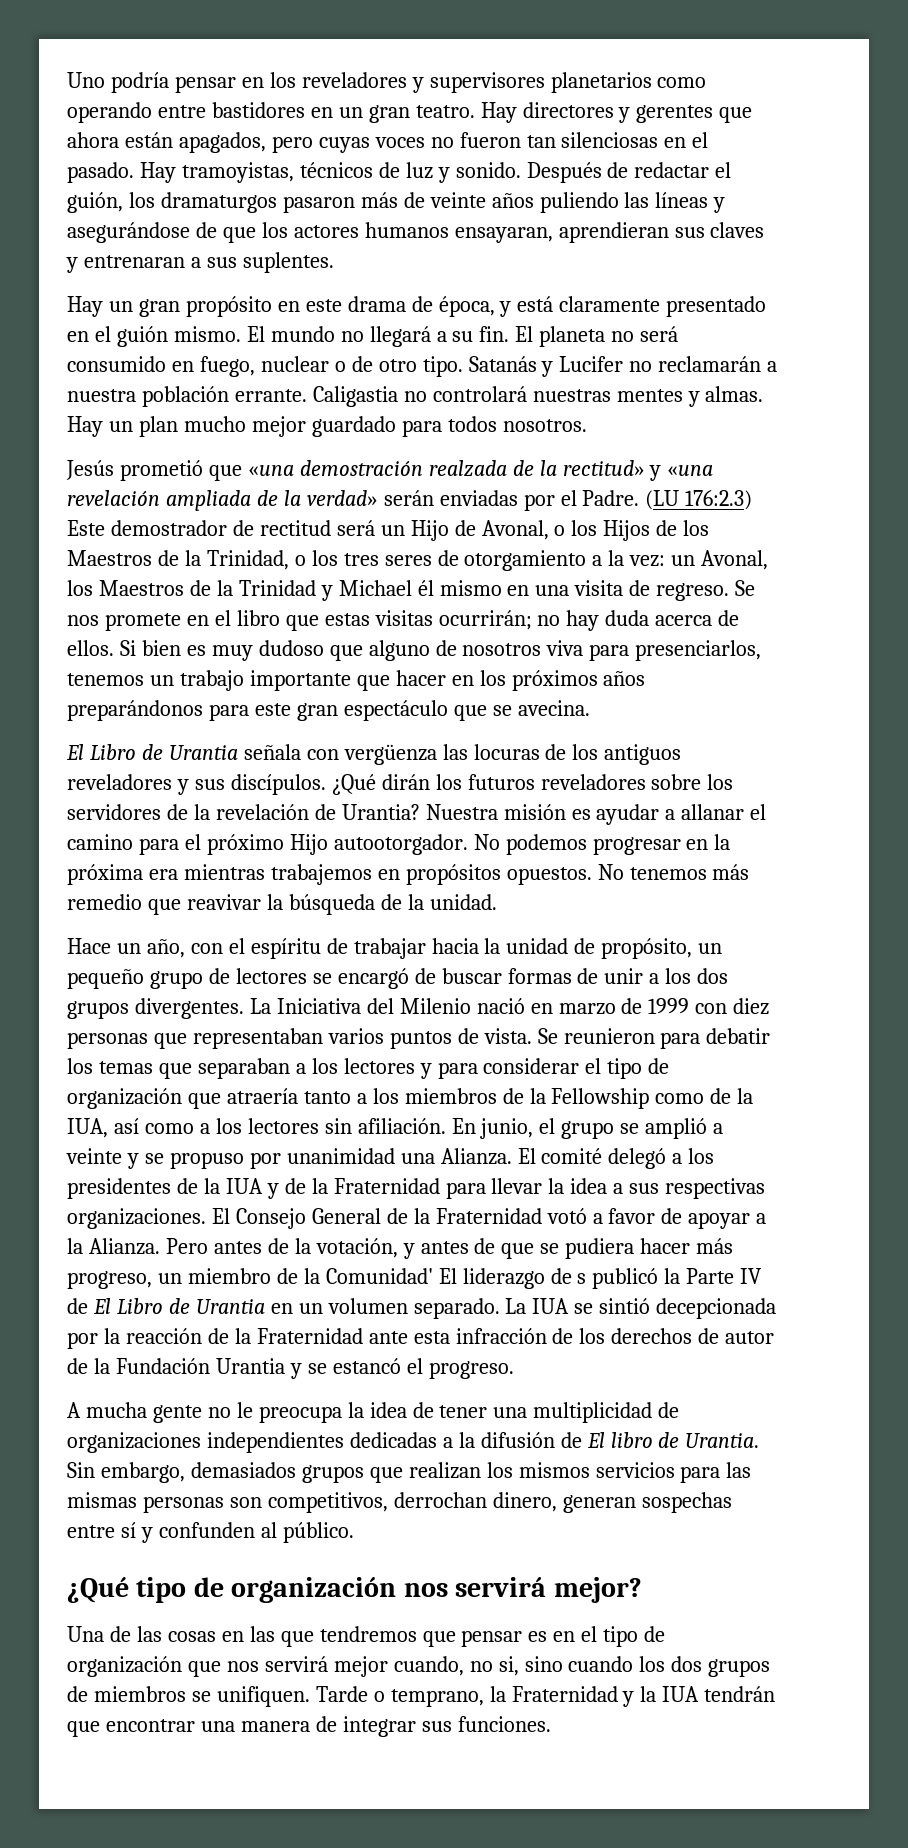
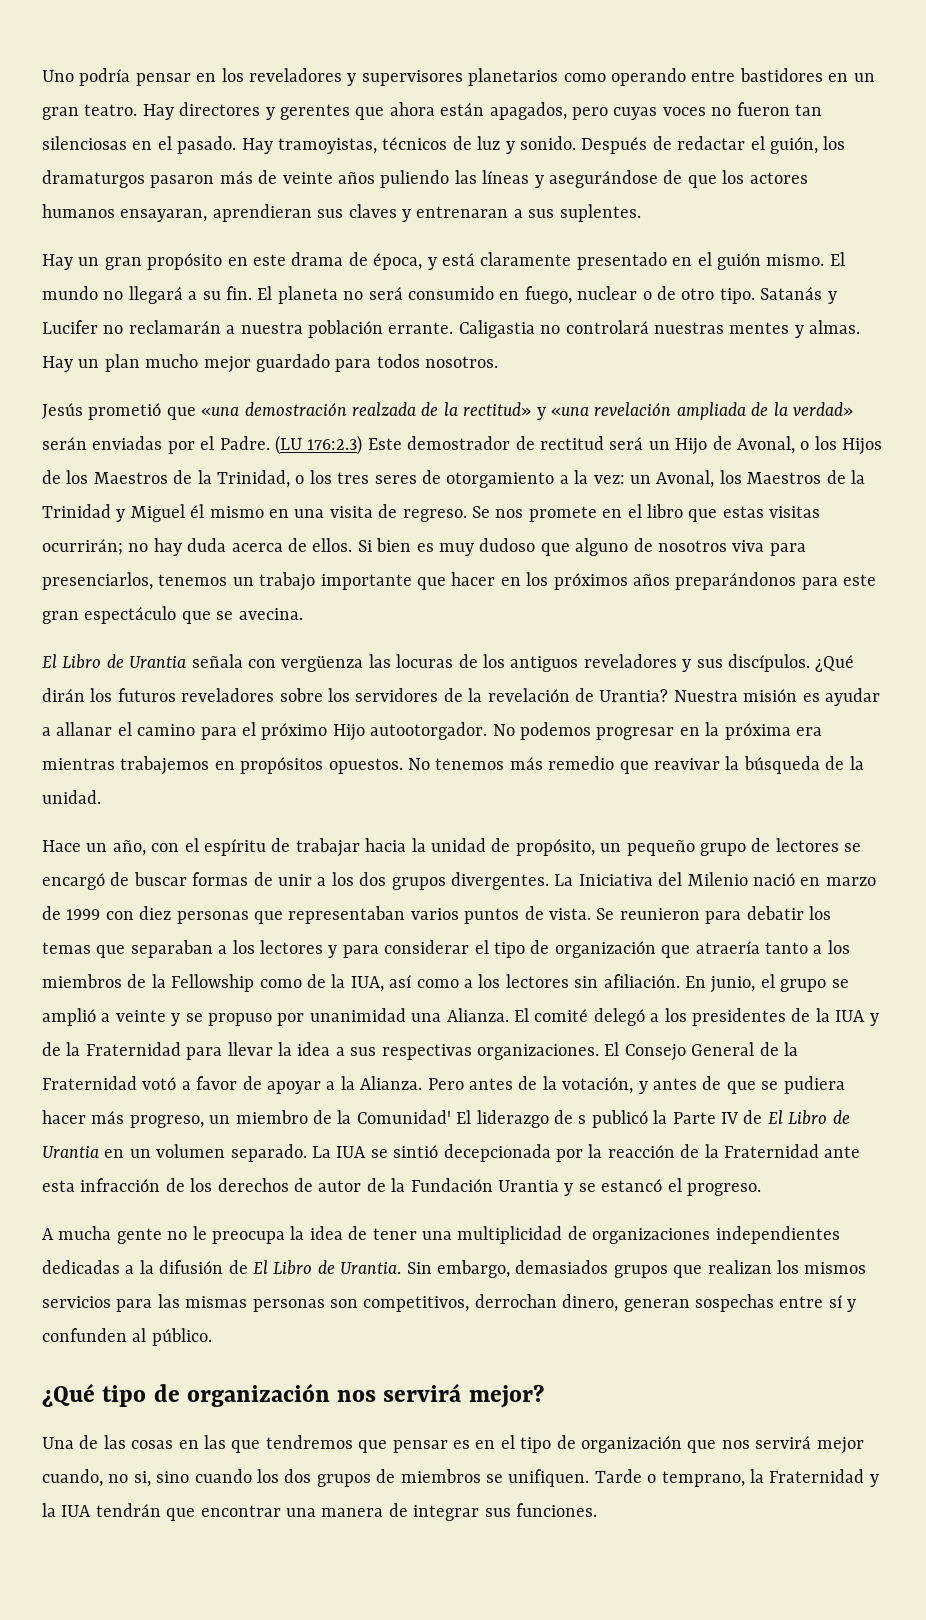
- (LU 176:2.3) Este demostrador de rectitud será un Hijo de Avonal, o los Hijos de los Maestros de la Trinidad, o los tres seres de otorgamiento a la vez: un Avonal, los Maestros de la Trinidad y Michael él mismo en una visita de regreso.
+ (LU 176:2.3) Este demostrador de rectitud será un Hijo de Avonal, o los Hijos de los Maestros de la Trinidad, o los tres seres de otorgamiento a la vez: un Avonal, los Maestros de la Trinidad y Miguel él mismo en una visita de regreso.
- A mucha gente no le preocupa la idea de tener una multiplicidad de organizaciones independientes dedicadas a la difusión de El libro de Urantia.
+ A mucha gente no le preocupa la idea de tener una multiplicidad de organizaciones independientes dedicadas a la difusión de El Libro de Urantia.

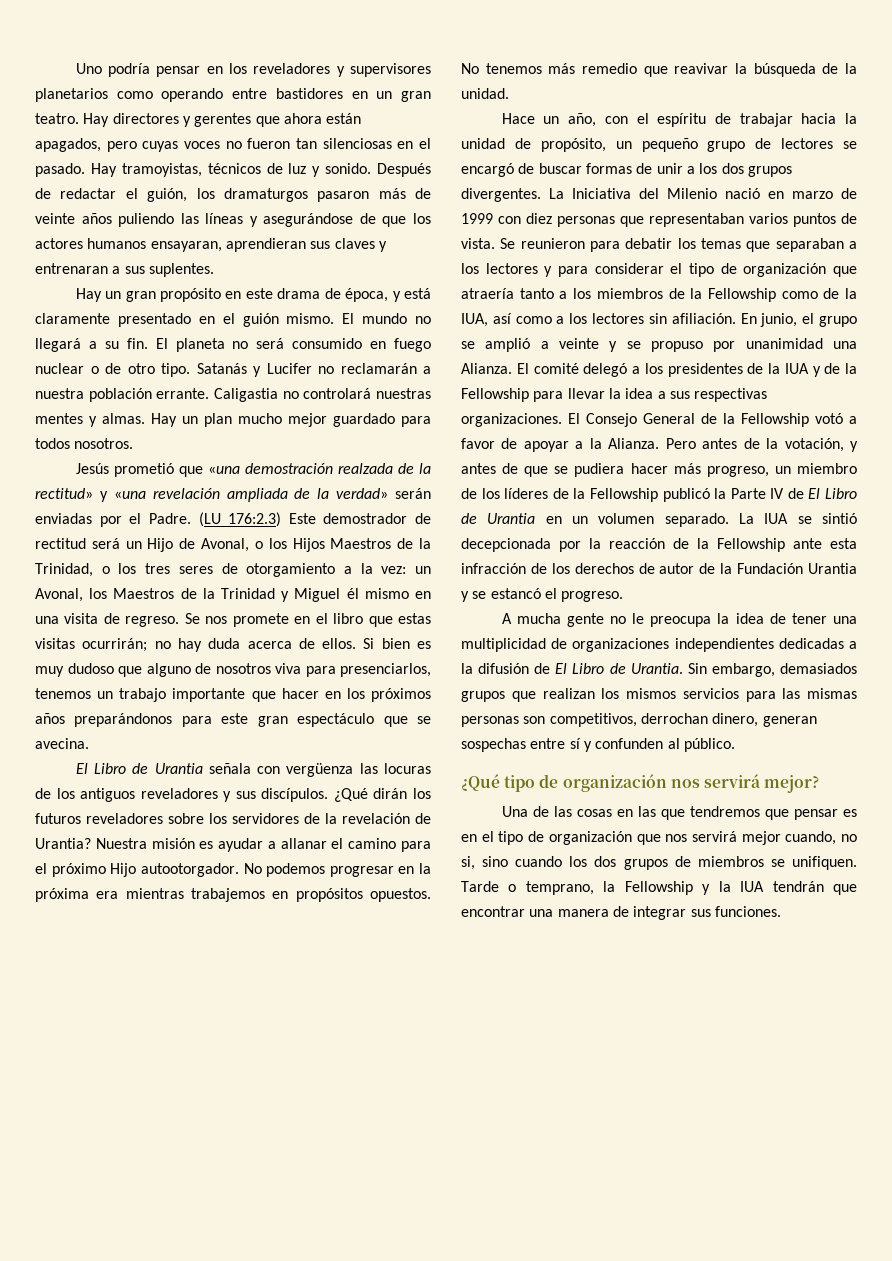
- El planeta no será consumido en fuego, nuclear o de otro tipo.
+ El planeta no será consumido en fuego nuclear o de otro tipo.
- (LU 176:2.3) Este demostrador de rectitud será un Hijo de Avonal, o los Hijos de los Maestros de la Trinidad, o los tres seres de otorgamiento a la vez: un Avonal, los Maestros de la Trinidad y Miguel él mismo en una visita de regreso.
+ (LU 176:2.3) Este demostrador de rectitud será un Hijo de Avonal, o los Hijos Maestros de la Trinidad, o los tres seres de otorgamiento a la vez: un Avonal, los Maestros de la Trinidad y Miguel él mismo en una visita de regreso.
- El comité delegó a los presidentes de la IUA y de la Fraternidad para llevar la idea a sus respectivas organizaciones.
+ El comité delegó a los presidentes de la IUA y de la Fellowship para llevar la idea a sus respectivas organizaciones.
- El Consejo General de la Fraternidad votó a favor de apoyar a la Alianza.
+ El Consejo General de la Fellowship votó a favor de apoyar a la Alianza.
- Pero antes de la votación, y antes de que se pudiera hacer más progreso, un miembro de la Comunidad' El liderazgo de s publicó la Parte IV de El Libro de Urantia en un volumen separado.
+ Pero antes de la votación, y antes de que se pudiera hacer más progreso, un miembro de los líderes de la Fellowship publicó la Parte IV de El Libro de Urantia en un volumen separado.
- La IUA se sintió decepcionada por la reacción de la Fraternidad ante esta infracción de los derechos de autor de la Fundación Urantia y se estancó el progreso.
+ La IUA se sintió decepcionada por la reacción de la Fellowship ante esta infracción de los derechos de autor de la Fundación Urantia y se estancó el progreso.
- Tarde o temprano, la Fraternidad y la IUA tendrán que encontrar una manera de integrar sus funciones.
+ Tarde o temprano, la Fellowship y la IUA tendrán que encontrar una manera de integrar sus funciones.

